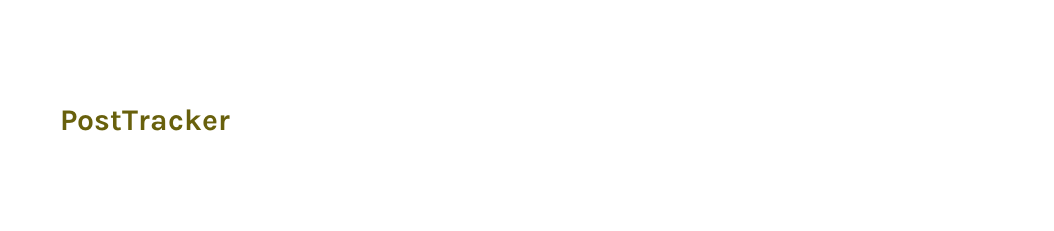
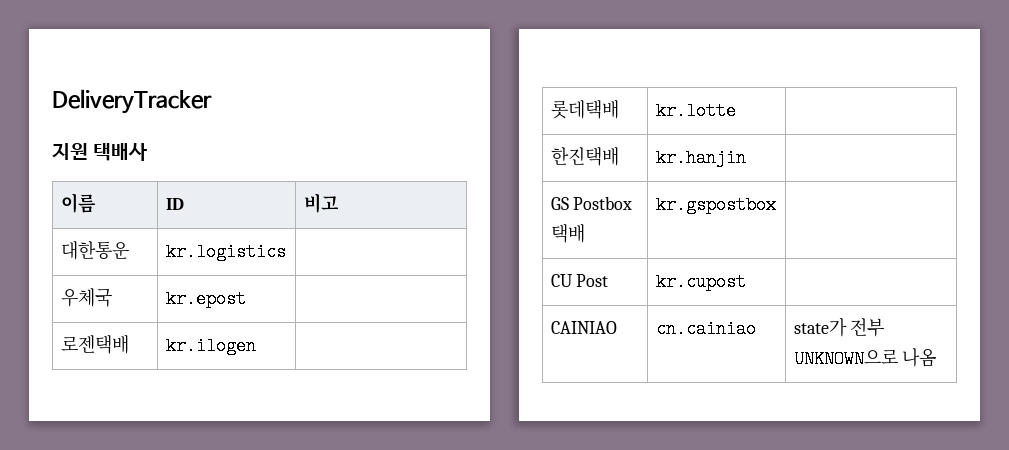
- PostTracker
+ DeliveryTracker
+ 지원 택배사
+ 이름 | ID | 비고
+ 대한통운 | kr.logistics |
+ 우체국 | kr.epost |
+ 로젠택배 | kr.ilogen |
+ 롯데택배 | kr.lotte |
+ 한진택배 | kr.hanjin |
+ GS Postbox 택배 | kr.gspostbox |
+ CU Post | kr.cupost |
+ CAINIAO | cn.cainiao | state가 전부 UNKNOWN으로 나옴

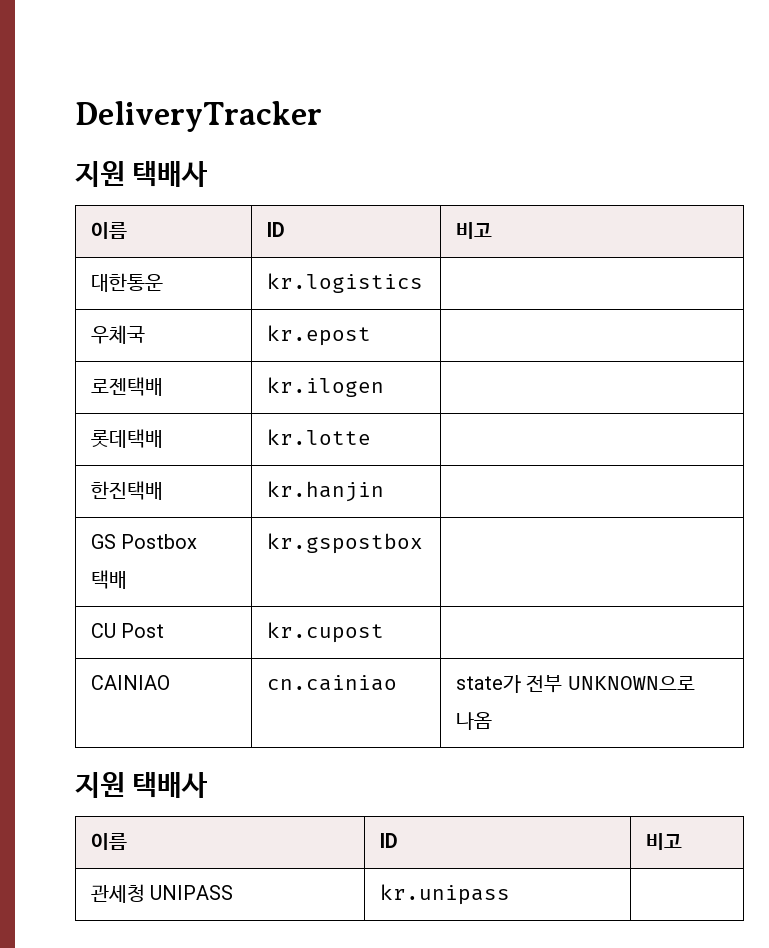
  CAINIAO | cn.cainiao | state가 전부 UNKNOWN으로 나옴
+ 지원 택배사
+ 이름 | ID | 비고
+ 관세청 UNIPASS | kr.unipass |

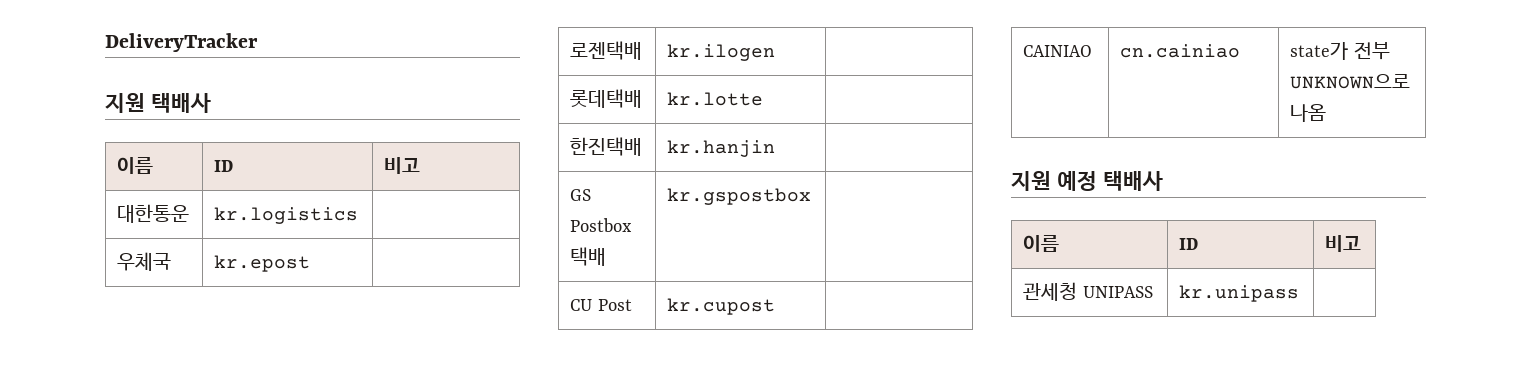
  CAINIAO | cn.cainiao | state가 전부 UNKNOWN으로 나옴
- 지원 택배사
+ 지원 예정 택배사

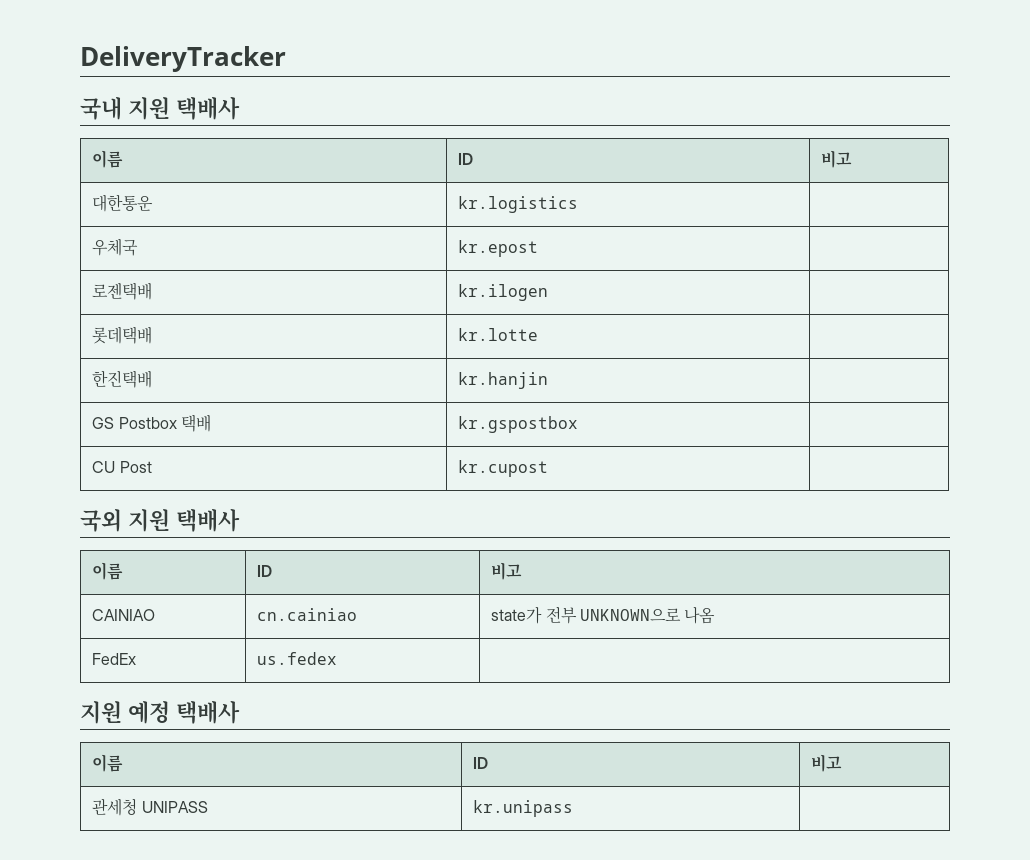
- 지원 택배사
+ 국내 지원 택배사
+ 국외 지원 택배사
+ 이름 | ID | 비고
+ FedEx | us.fedex |

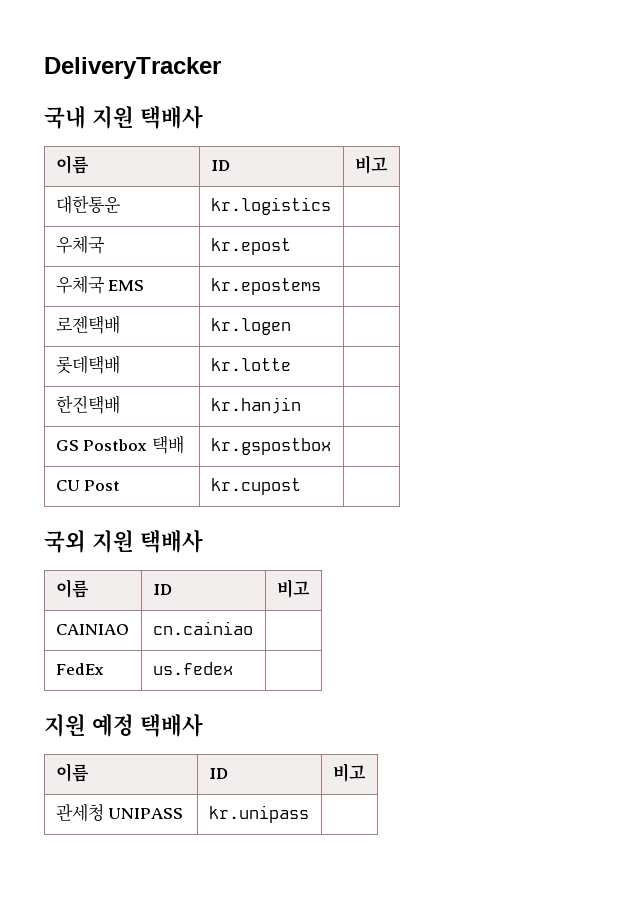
+ 우체국 EMS | kr.epostems |
- 로젠택배 | kr.ilogen |
+ 로젠택배 | kr.logen |
- CAINIAO | cn.cainiao | state가 전부 UNKNOWN으로 나옴
+ CAINIAO | cn.cainiao |

